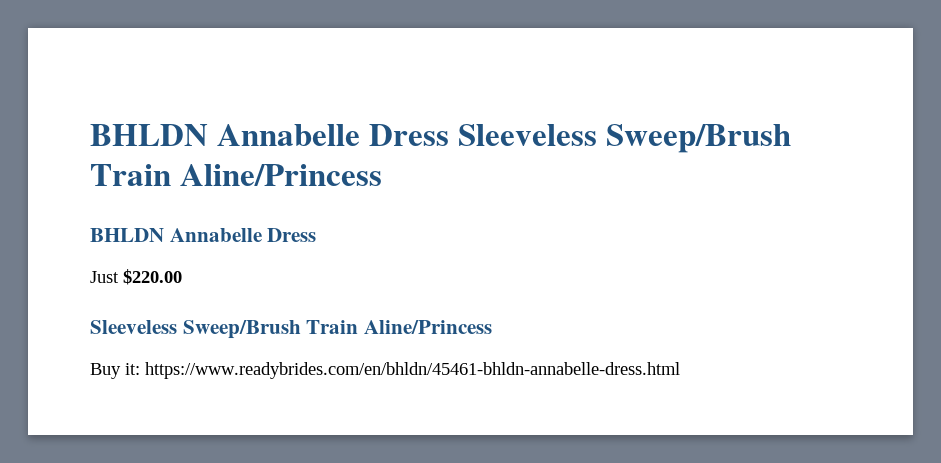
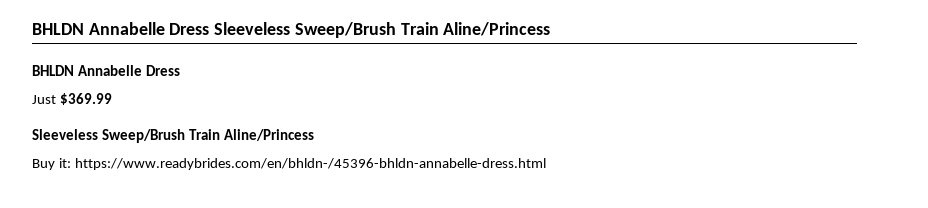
- Just $220.00
+ Just $369.99
- Buy it: https://www.readybrides.com/en/bhldn/45461-bhldn-annabelle-dress.html
+ Buy it: https://www.readybrides.com/en/bhldn-/45396-bhldn-annabelle-dress.html

